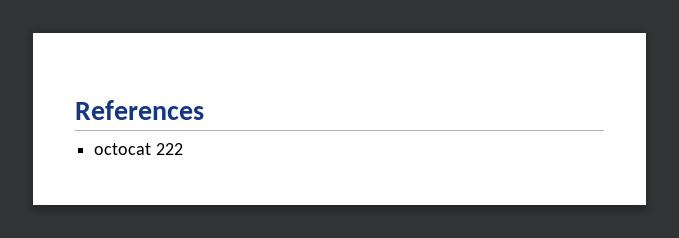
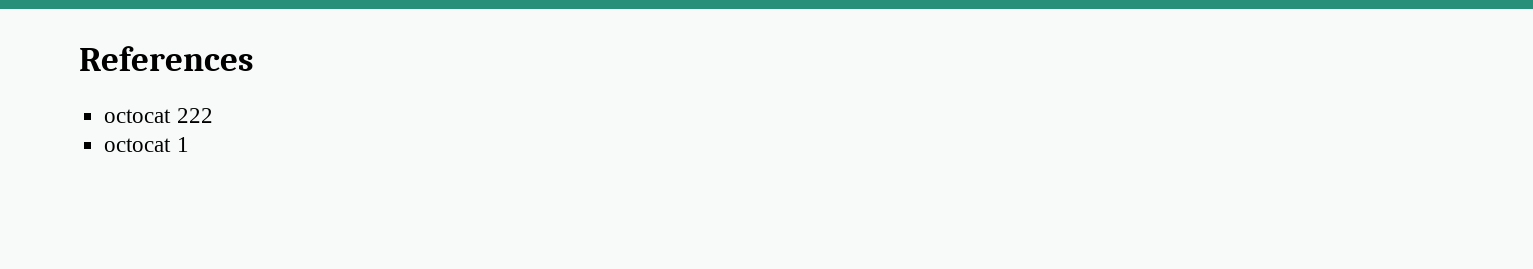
+ octocat 1

